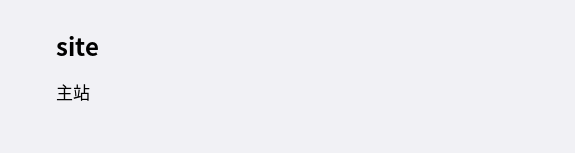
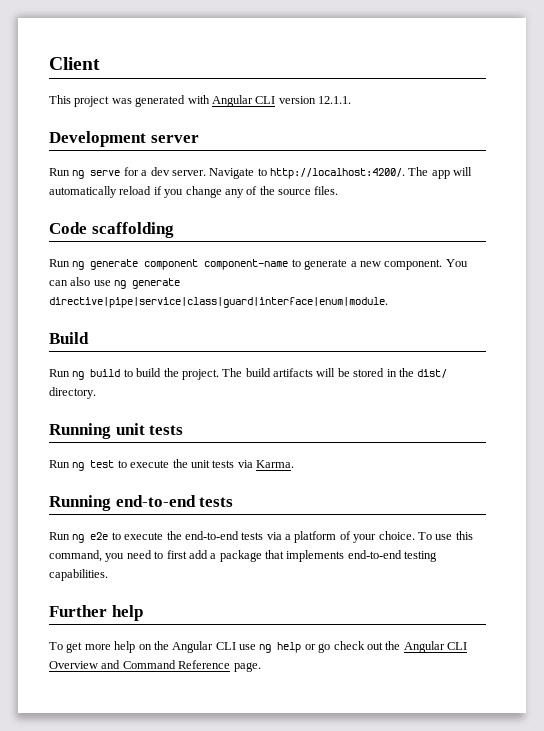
- site
- 主站
+ Client
+ This project was generated with Angular CLI version 12.1.1.
+ Development server
+ Run ng serve for a dev server. Navigate to http://localhost:4200/. The app will automatically reload if you change any of the source files.
+ Code scaffolding
+ Run ng generate component component-name to generate a new component. You can also use ng generate directive|pipe|service|class|guard|interface|enum|module.
+ Build
+ Run ng build to build the project. The build artifacts will be stored in the dist/ directory.
+ Running unit tests
+ Run ng test to execute the unit tests via Karma.
+ Running end-to-end tests
+ Run ng e2e to execute the end-to-end tests via a platform of your choice. To use this command, you need to first add a package that implements end-to-end testing capabilities.
+ Further help
+ To get more help on the Angular CLI use ng help or go check out the Angular CLI Overview and Command Reference page.

